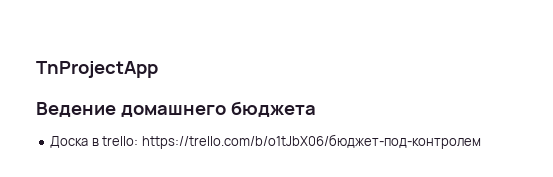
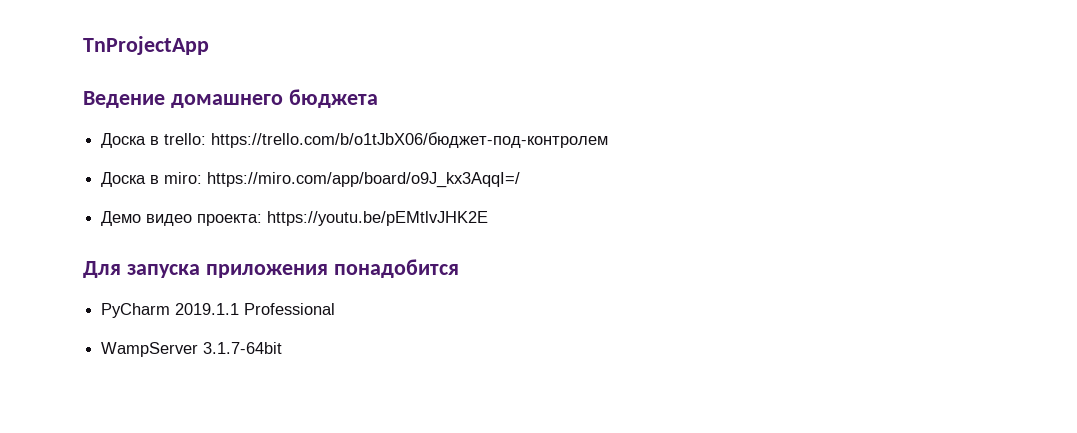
+ Доска в miro: https://miro.com/app/board/o9J_kx3AqqI=/
+ Демо видео проекта: https://youtu.be/pEMtlvJHK2E
+ Для запуска приложения понадобится
+ PyCharm 2019.1.1 Professional
+ WampServer 3.1.7-64bit

